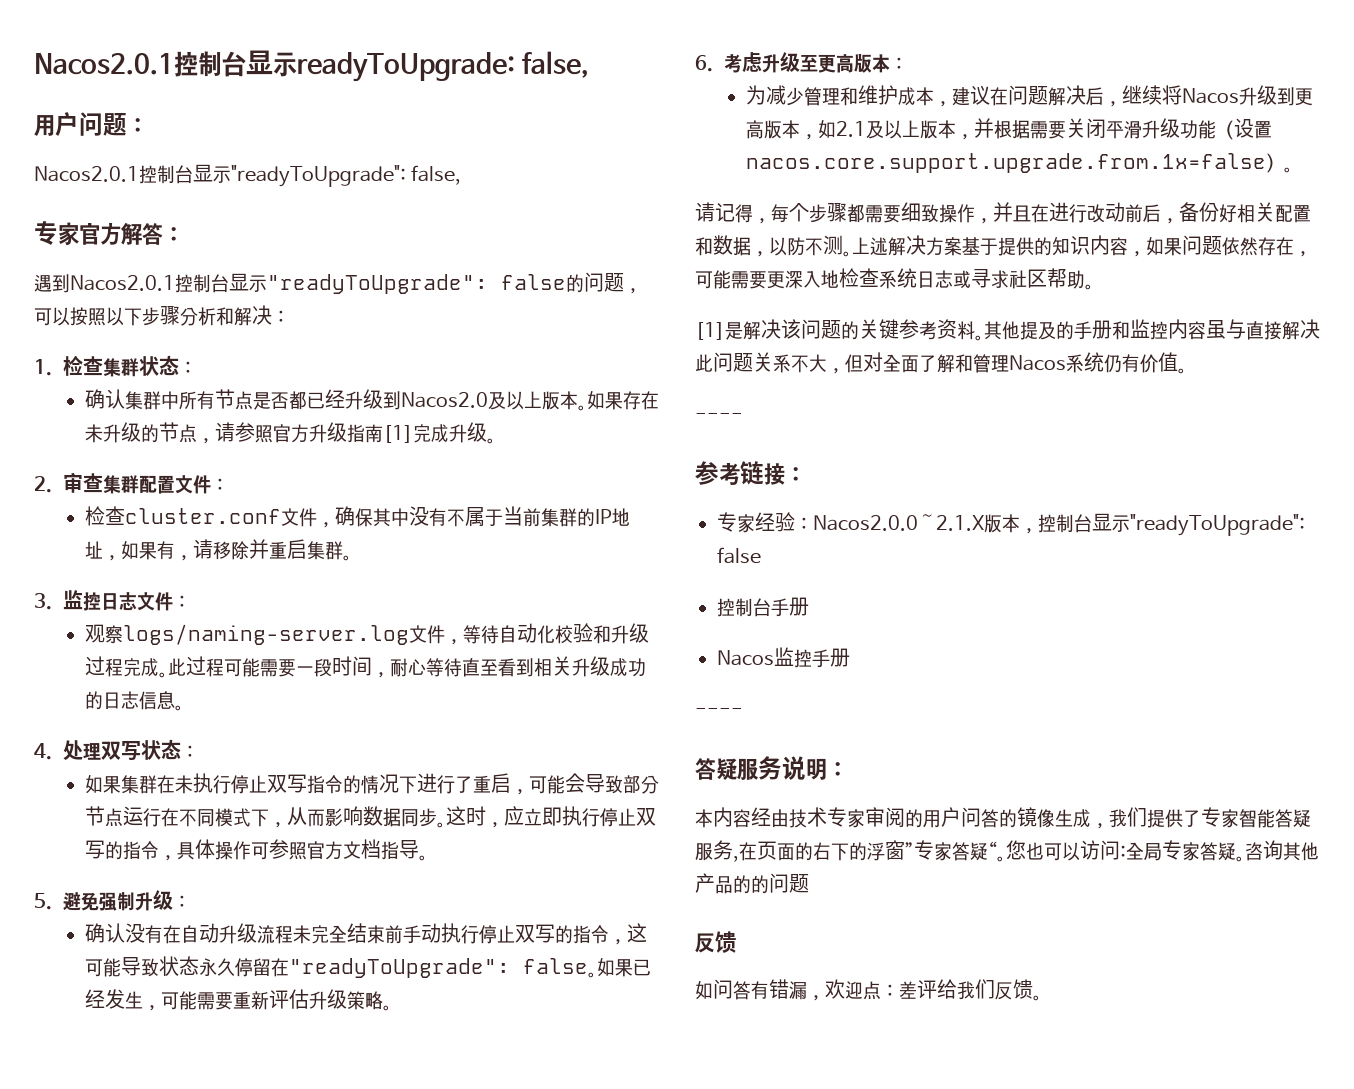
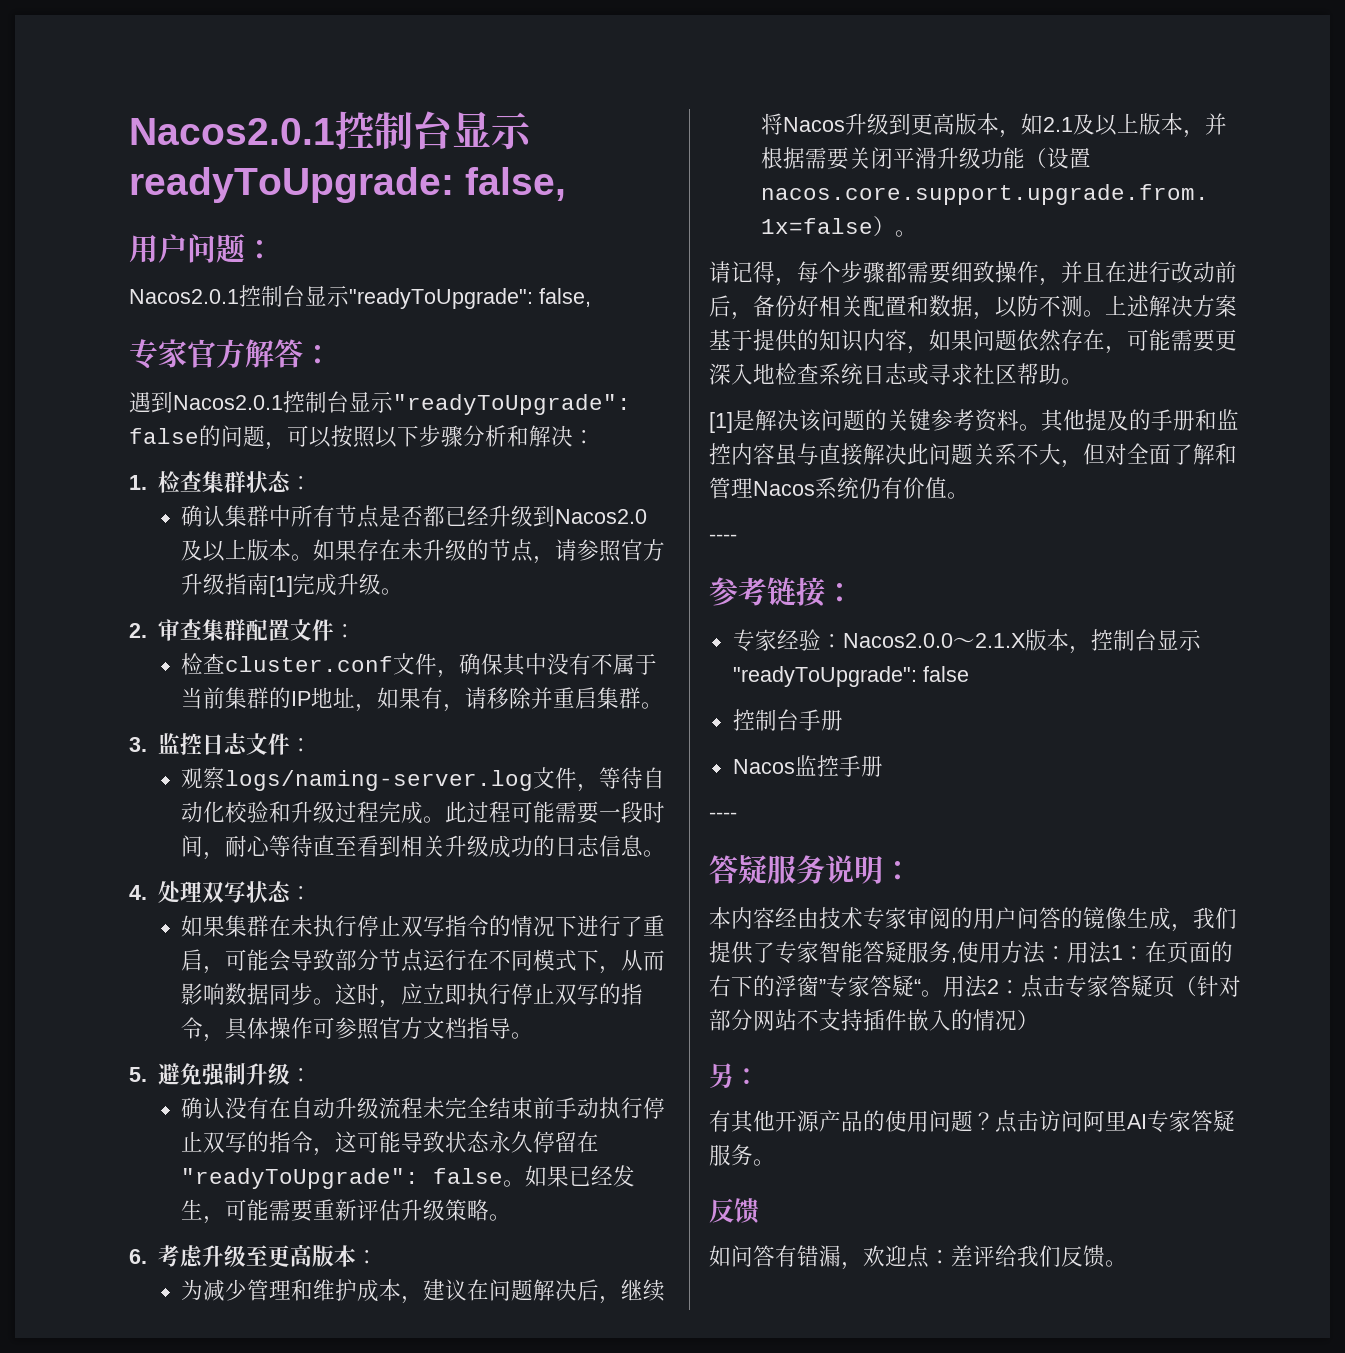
- 本内容经由技术专家审阅的用户问答的镜像生成，我们提供了专家智能答疑服务,在页面的右下的浮窗”专家答疑“。
+ 本内容经由技术专家审阅的用户问答的镜像生成，我们提供了专家智能答疑服务,使用方法：用法1：在页面的右下的浮窗”专家答疑“。
- 您也可以访问:全局专家答疑。咨询其他产品的的问题
+ 用法2：点击专家答疑页（针对部分网站不支持插件嵌入的情况）
+ 另：
+ 有其他开源产品的使用问题？点击访问阿里AI专家答疑服务。

